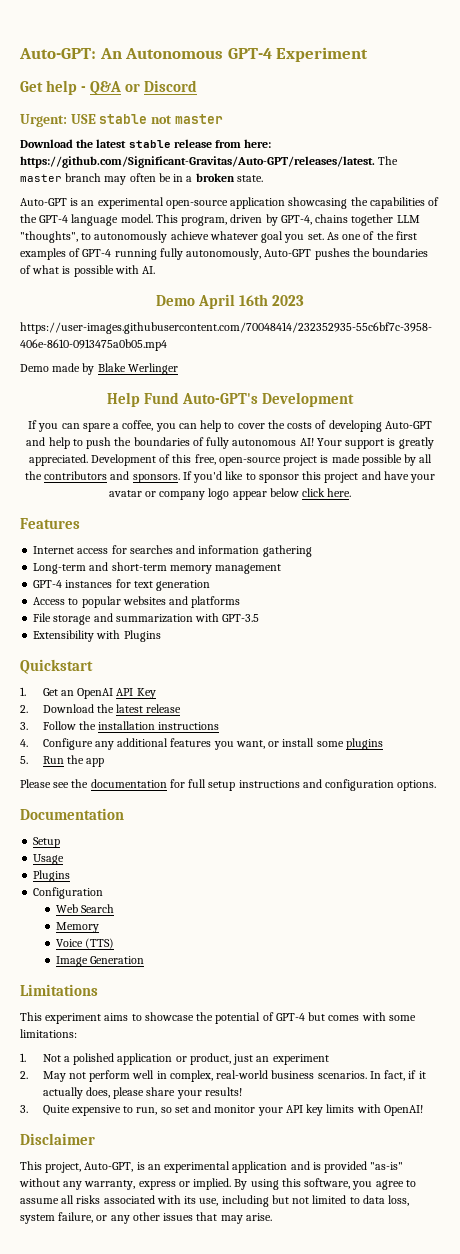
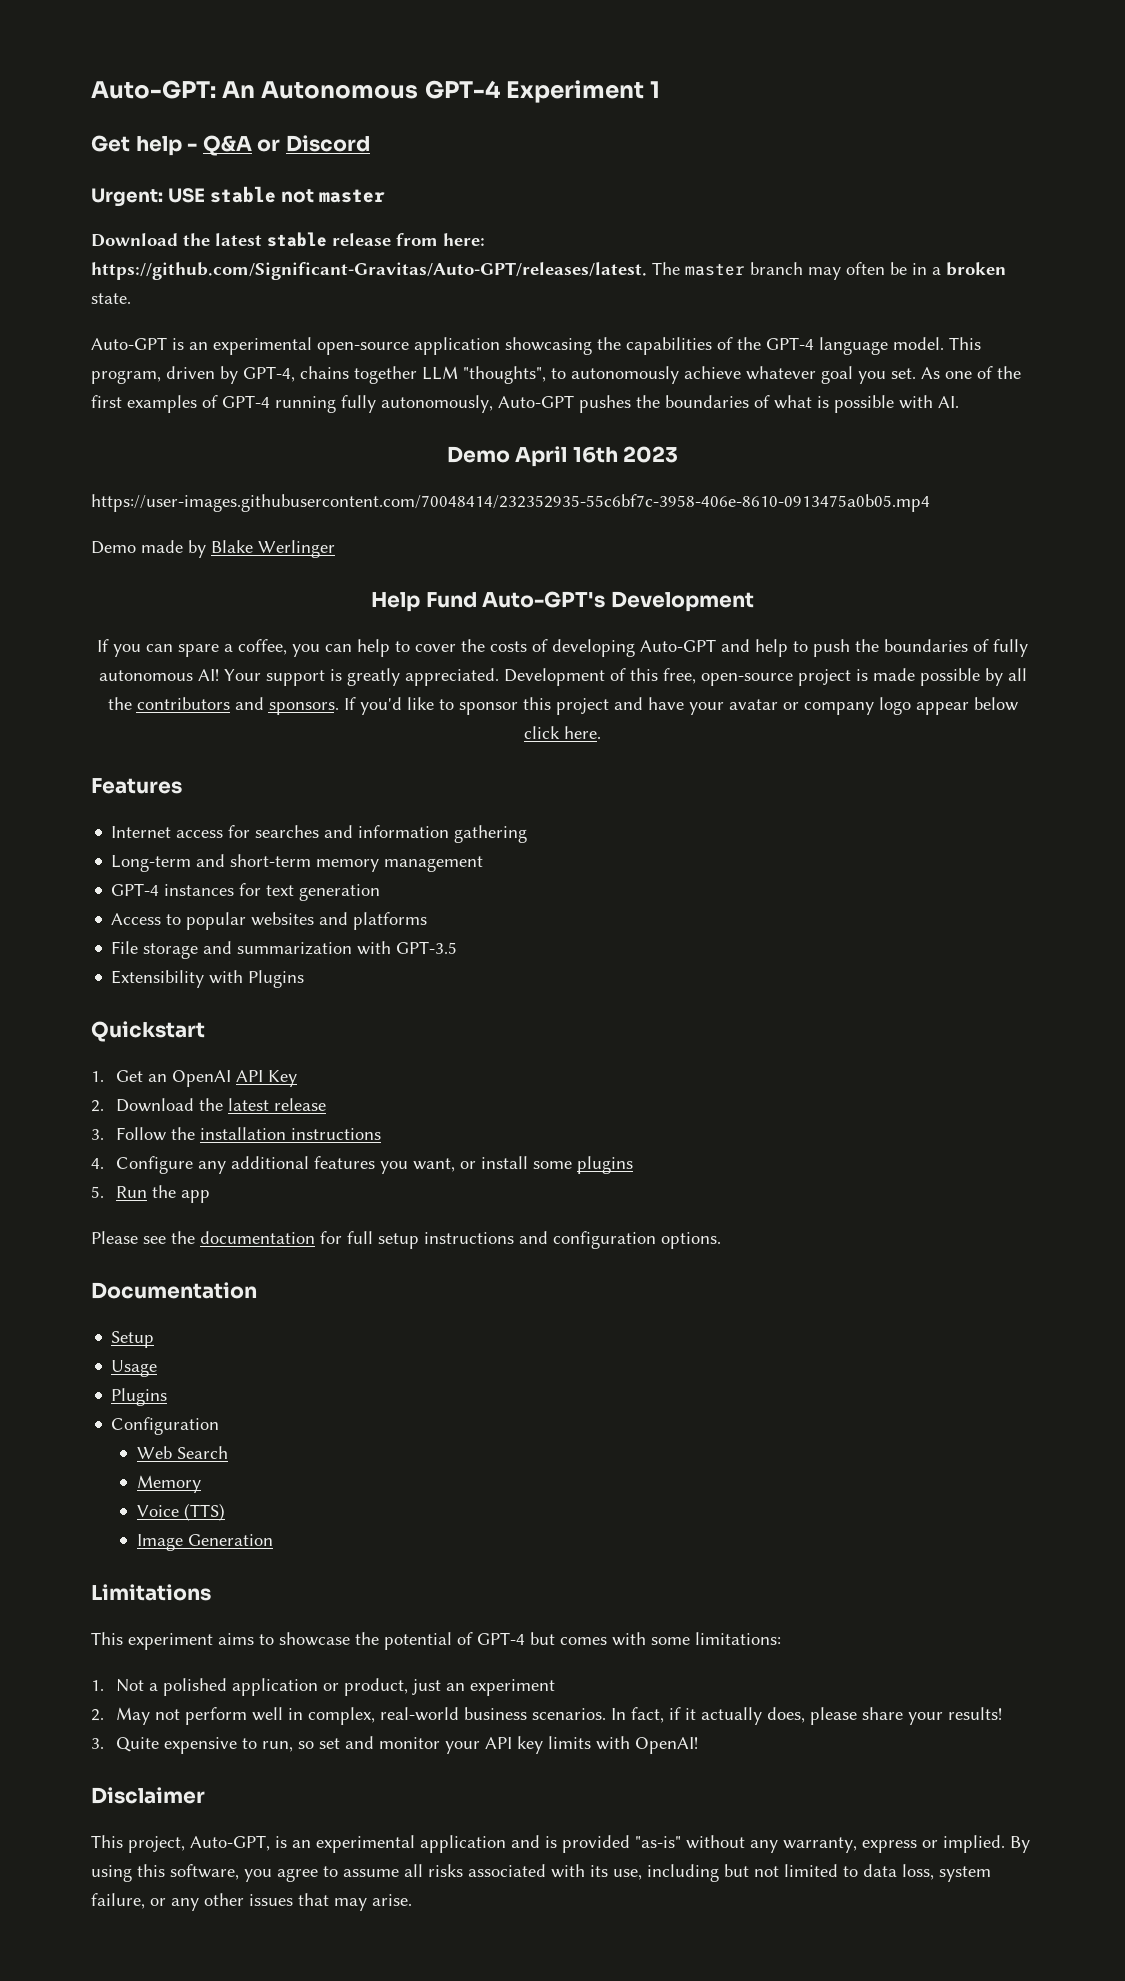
- Auto-GPT: An Autonomous GPT-4 Experiment
+ Auto-GPT: An Autonomous GPT-4 Experiment 1

